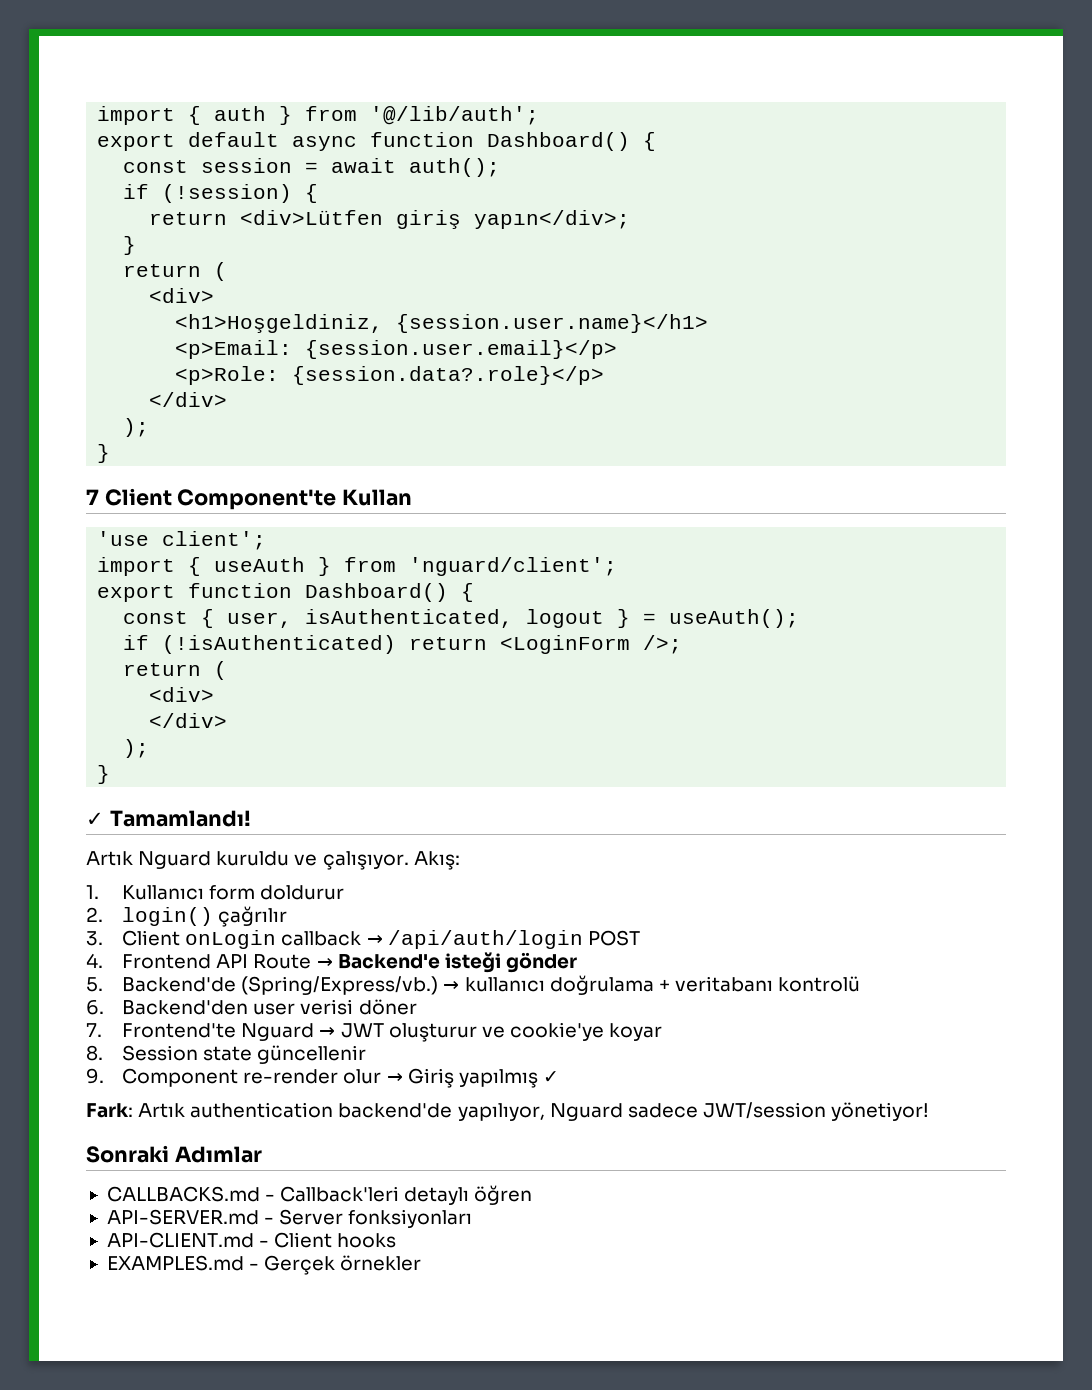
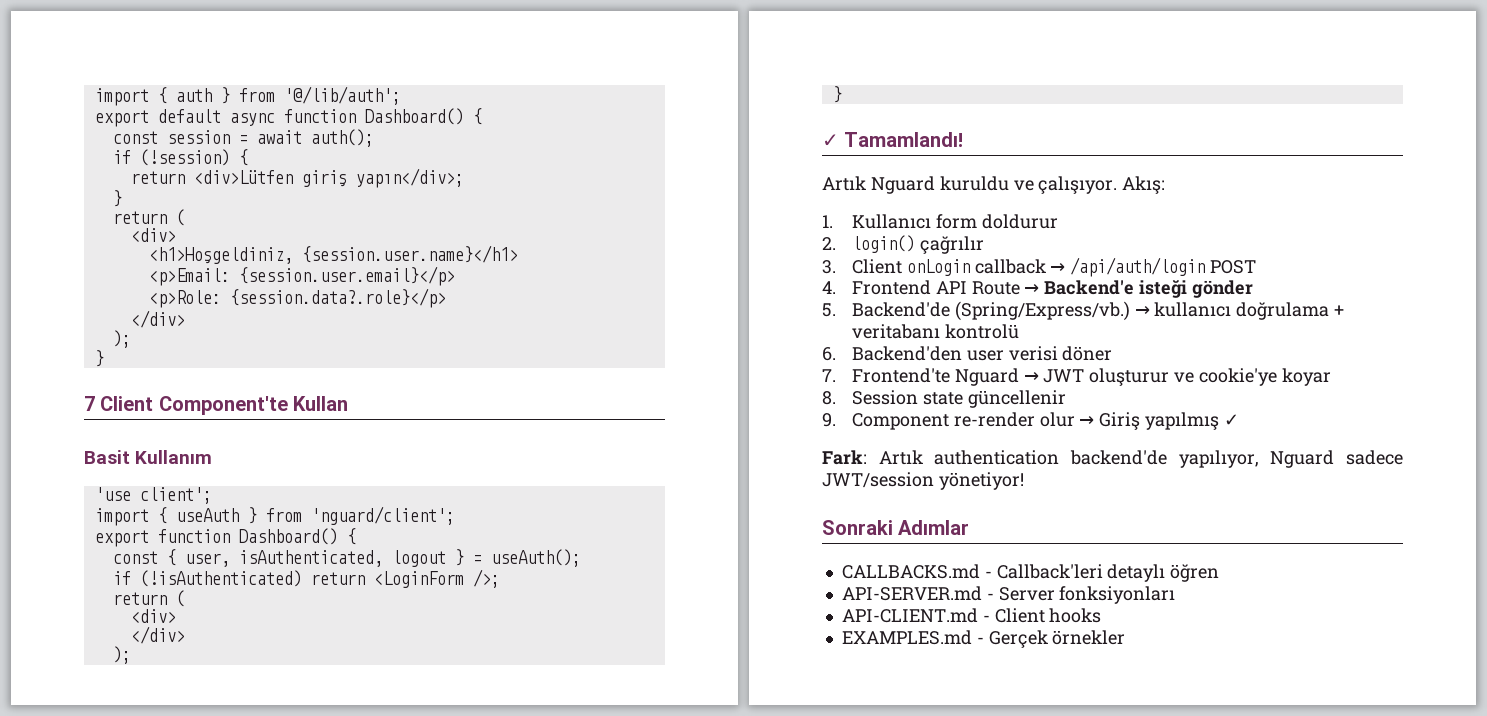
+ Basit Kullanım

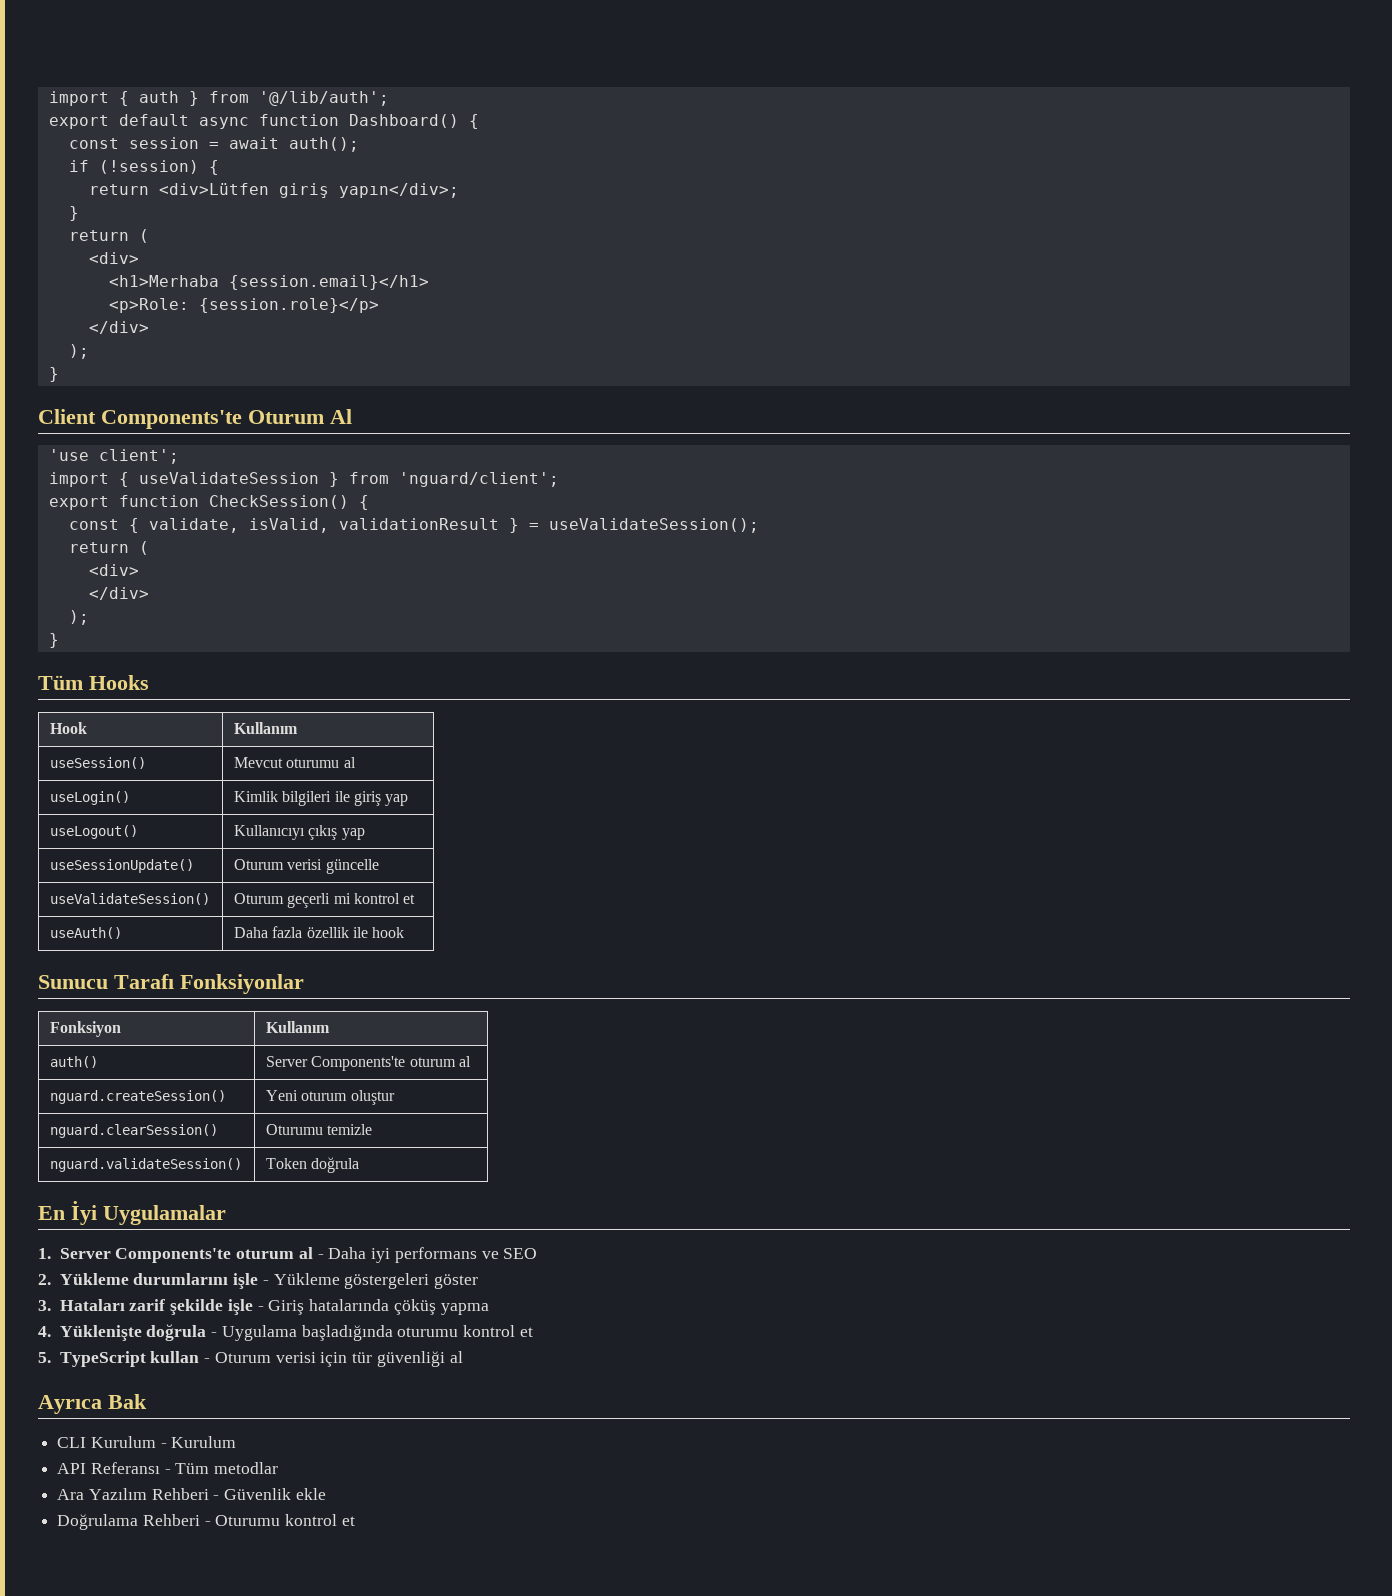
- <h1>Hoşgeldiniz, {session.user.name}</h1>
- <p>Email: {session.user.email}</p>
+ <h1>Merhaba {session.email}</h1>
- <p>Role: {session.data?.role}</p>
+ <p>Role: {session.role}</p>
  </div>
  );
  }
- 7 Client Component'te Kullan
- Basit Kullanım
+ Client Components'te Oturum Al
- import { useAuth } from 'nguard/client';
+ import { useValidateSession } from 'nguard/client';
- export function Dashboard() {
+ export function CheckSession() {
- const { user, isAuthenticated, logout } = useAuth();
- if (!isAuthenticated) return <LoginForm />;
+ const { validate, isValid, validationResult } = useValidateSession();
- ✓ Tamamlandı!
- Artık Nguard kuruldu ve çalışıyor. Akış:
- 1. Kullanıcı form doldurur
- 2. login() çağrılır
- 3. Client onLogin callback → /api/auth/login POST
- 4. Frontend API Route → Backend'e isteği gönder
- 5. Backend'de (Spring/Express/vb.) → kullanıcı doğrulama + veritabanı kontrolü
- 6. Backend'den user verisi döner
- 7. Frontend'te Nguard → JWT oluşturur ve cookie'ye koyar
- 8. Session state güncellenir
- 9. Component re-render olur → Giriş yapılmış ✓
- Fark: Artık authentication backend'de yapılıyor, Nguard sadece JWT/session yönetiyor!
- Sonraki Adımlar
- CALLBACKS.md - Callback'leri detaylı öğren
- API-SERVER.md - Server fonksiyonları
- API-CLIENT.md - Client hooks
- EXAMPLES.md - Gerçek örnekler
+ Tüm Hooks
+ Hook | Kullanım
+ useSession() | Mevcut oturumu al
+ useLogin() | Kimlik bilgileri ile giriş yap
+ useLogout() | Kullanıcıyı çıkış yap
+ useSessionUpdate() | Oturum verisi güncelle
+ useValidateSession() | Oturum geçerli mi kontrol et
+ useAuth() | Daha fazla özellik ile hook
+ Sunucu Tarafı Fonksiyonlar
+ Fonksiyon | Kullanım
+ auth() | Server Components'te oturum al
+ nguard.createSession() | Yeni oturum oluştur
+ nguard.clearSession() | Oturumu temizle
+ nguard.validateSession() | Token doğrula
+ En İyi Uygulamalar
+ 1. Server Components'te oturum al - Daha iyi performans ve SEO
+ 2. Yükleme durumlarını işle - Yükleme göstergeleri göster
+ 3. Hataları zarif şekilde işle - Giriş hatalarında çöküş yapma
+ 4. Yüklenişte doğrula - Uygulama başladığında oturumu kontrol et
+ 5. TypeScript kullan - Oturum verisi için tür güvenliği al
+ Ayrıca Bak
+ CLI Kurulum - Kurulum
+ API Referansı - Tüm metodlar
+ Ara Yazılım Rehberi - Güvenlik ekle
+ Doğrulama Rehberi - Oturumu kontrol et

